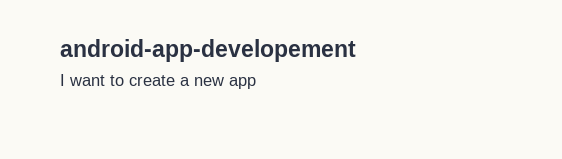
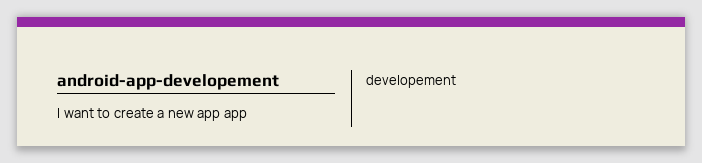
- I want to create a new app
+ I want to create a new app app developement

